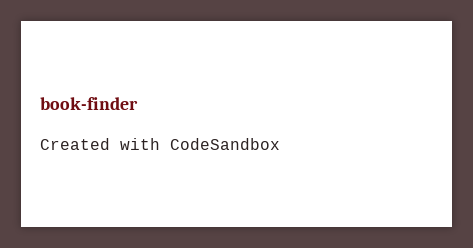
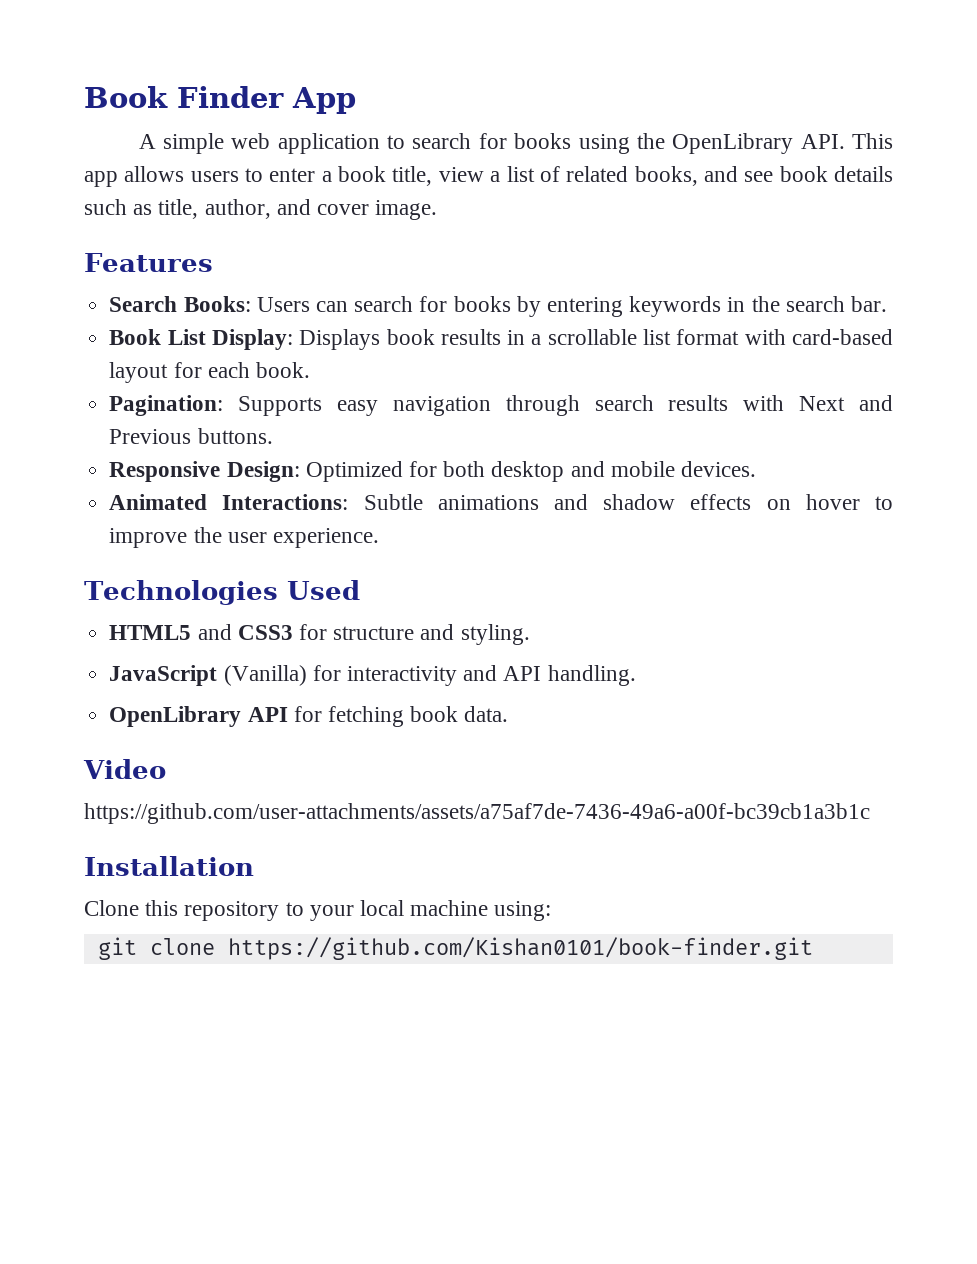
- book-finder
- Created with CodeSandbox
+ Book Finder App
+ A simple web application to search for books using the OpenLibrary API. This app allows users to enter a book title, view a list of related books, and see book details such as title, author, and cover image.
+ Features
+ Search Books: Users can search for books by entering keywords in the search bar.
+ Book List Display: Displays book results in a scrollable list format with card-based layout for each book.
+ Pagination: Supports easy navigation through search results with Next and Previous buttons.
+ Responsive Design: Optimized for both desktop and mobile devices.
+ Animated Interactions: Subtle animations and shadow effects on hover to improve the user experience.
+ Technologies Used
+ HTML5 and CSS3 for structure and styling.
+ JavaScript (Vanilla) for interactivity and API handling.
+ OpenLibrary API for fetching book data.
+ Video
+ https://github.com/user-attachments/assets/a75af7de-7436-49a6-a00f-bc39cb1a3b1c
+ Installation
+ Clone this repository to your local machine using:
+ git clone https://github.com/Kishan0101/book-finder.git

